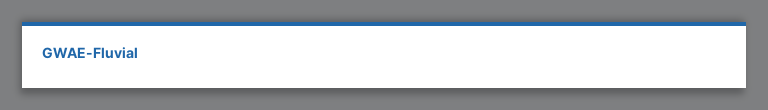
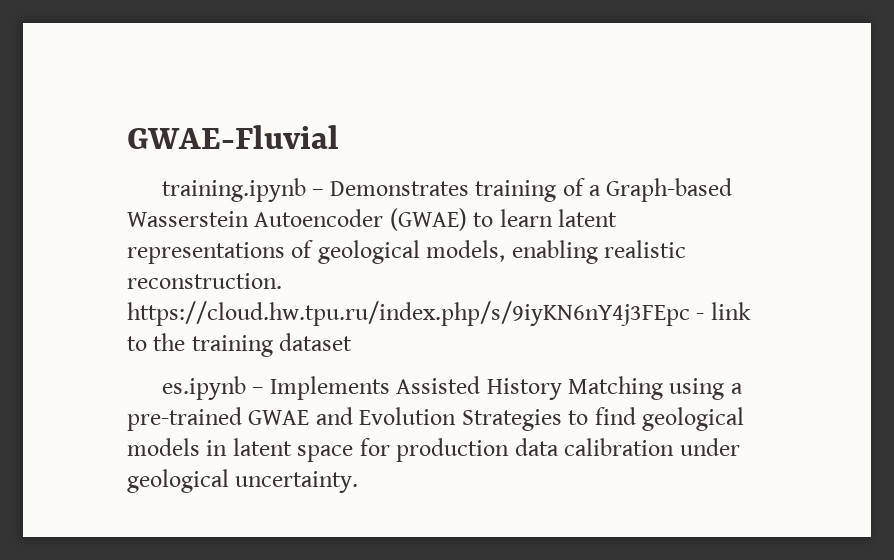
+ training.ipynb – Demonstrates training of a Graph-based Wasserstein Autoencoder (GWAE) to learn latent representations of geological models, enabling realistic reconstruction. https://cloud.hw.tpu.ru/index.php/s/9iyKN6nY4j3FEpc - link to the training dataset
+ es.ipynb – Implements Assisted History Matching using a pre-trained GWAE and Evolution Strategies to find geological models in latent space for production data calibration under geological uncertainty.

